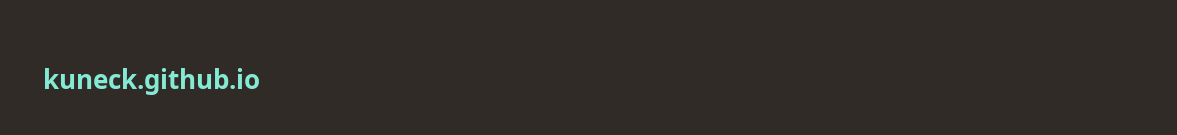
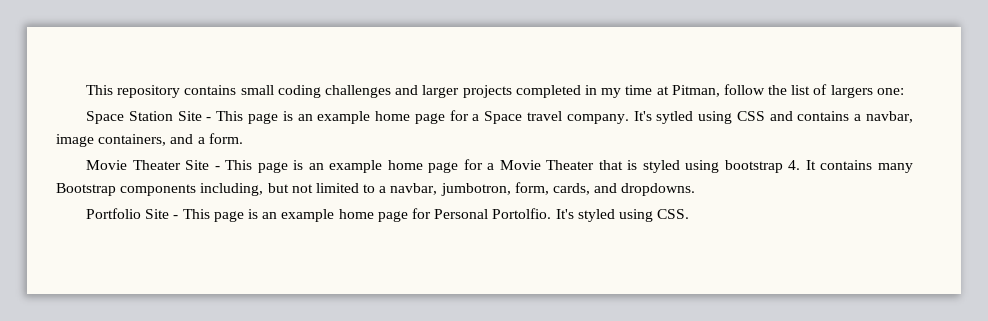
- kuneck.github.io
+ This repository contains small coding challenges and larger projects completed in my time at Pitman, follow the list of largers one:
+ Space Station Site - This page is an example home page for a Space travel company. It's sytled using CSS and contains a navbar, image containers, and a form.
+ Movie Theater Site - This page is an example home page for a Movie Theater that is styled using bootstrap 4. It contains many Bootstrap components including, but not limited to a navbar, jumbotron, form, cards, and dropdowns.
+ Portfolio Site - This page is an example home page for Personal Portolfio. It's styled using CSS.

